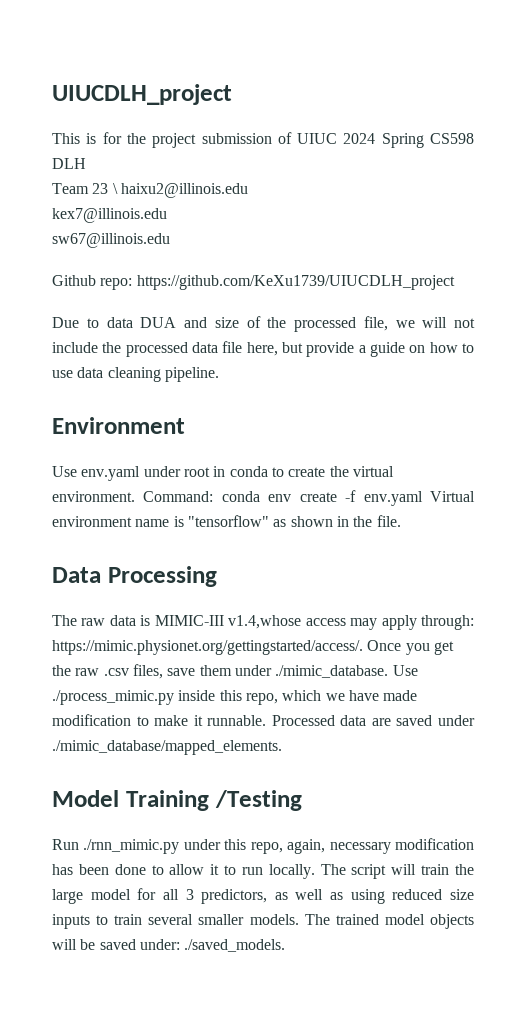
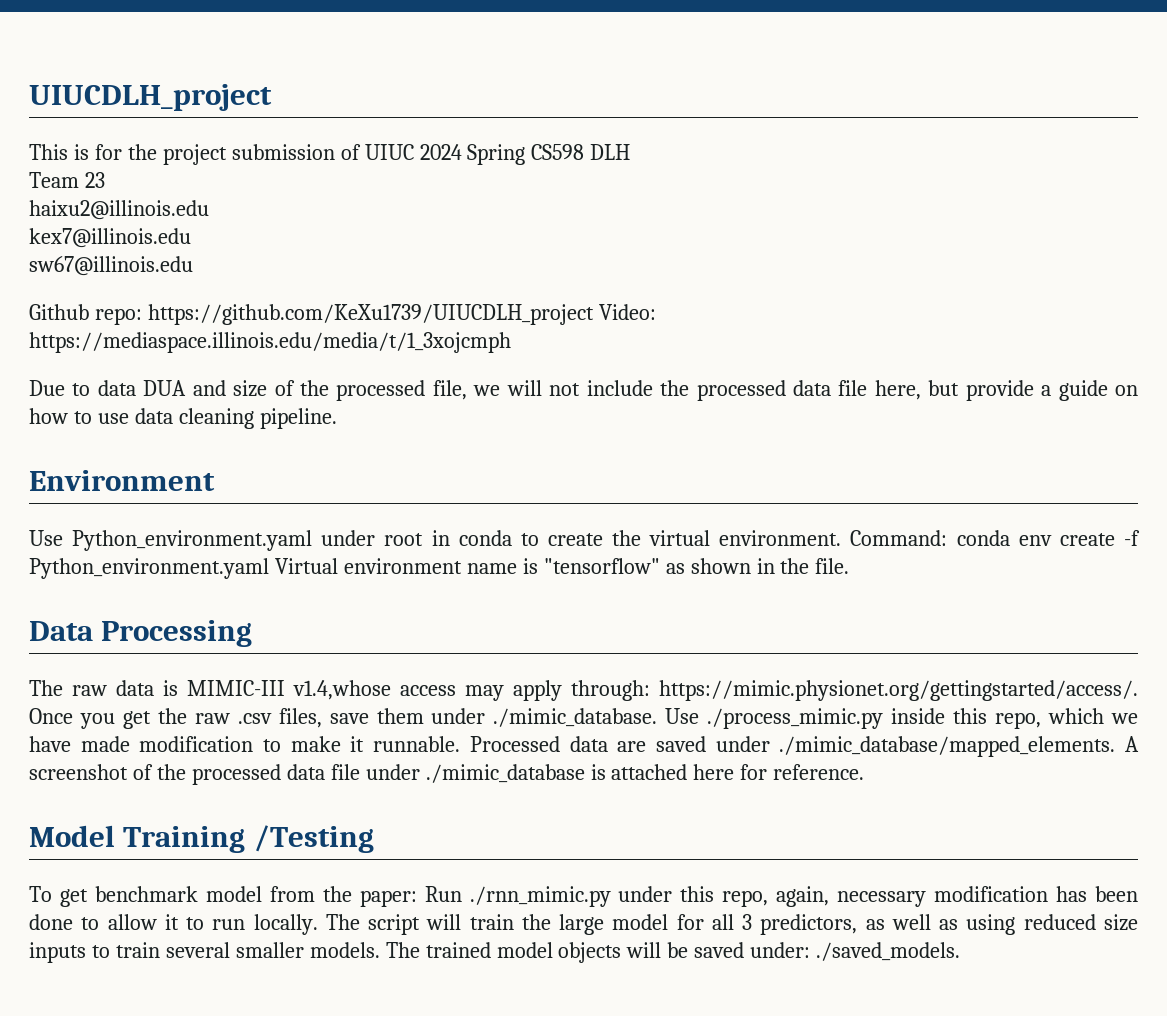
- Team 23 \ haixu2@illinois.edu
+ Team 23
+ haixu2@illinois.edu
- Github repo: https://github.com/KeXu1739/UIUCDLH_project
+ Github repo: https://github.com/KeXu1739/UIUCDLH_project Video: https://mediaspace.illinois.edu/media/t/1_3xojcmph
- Use env.yaml under root in conda to create the virtual environment.
+ Use Python_environment.yaml under root in conda to create the virtual environment.
- Command: conda env create -f env.yaml Virtual environment name is "tensorflow" as shown in the file.
+ Command: conda env create -f Python_environment.yaml Virtual environment name is "tensorflow" as shown in the file.
- Processed data are saved under ./mimic_database/mapped_elements.
+ Processed data are saved under ./mimic_database/mapped_elements. A screenshot of the processed data file under ./mimic_database is attached here for reference.
  Model Training /Testing
- Run ./rnn_mimic.py under this repo, again, necessary modification has been done to allow it to run locally.
+ To get benchmark model from the paper: Run ./rnn_mimic.py under this repo, again, necessary modification has been done to allow it to run locally.

